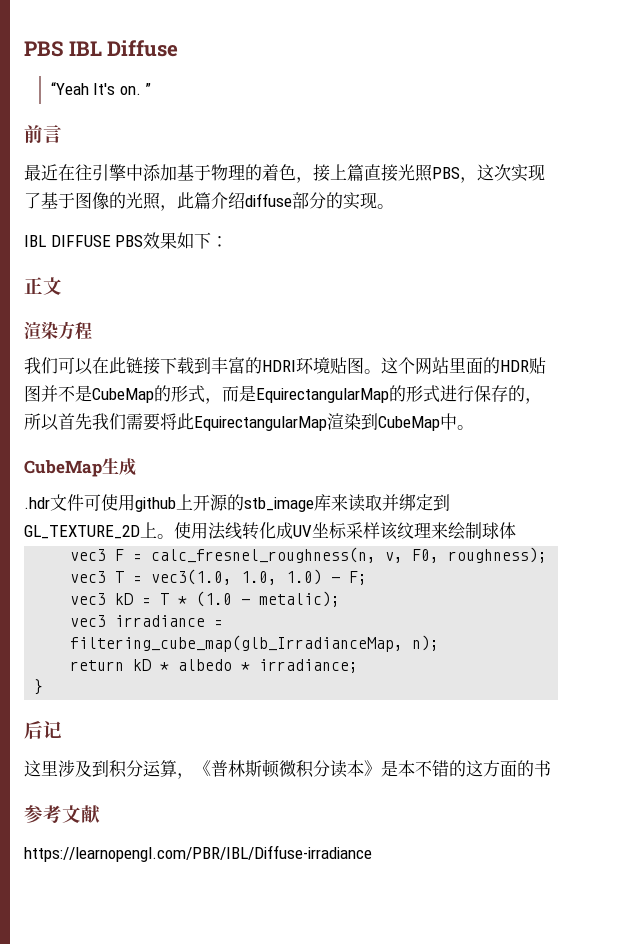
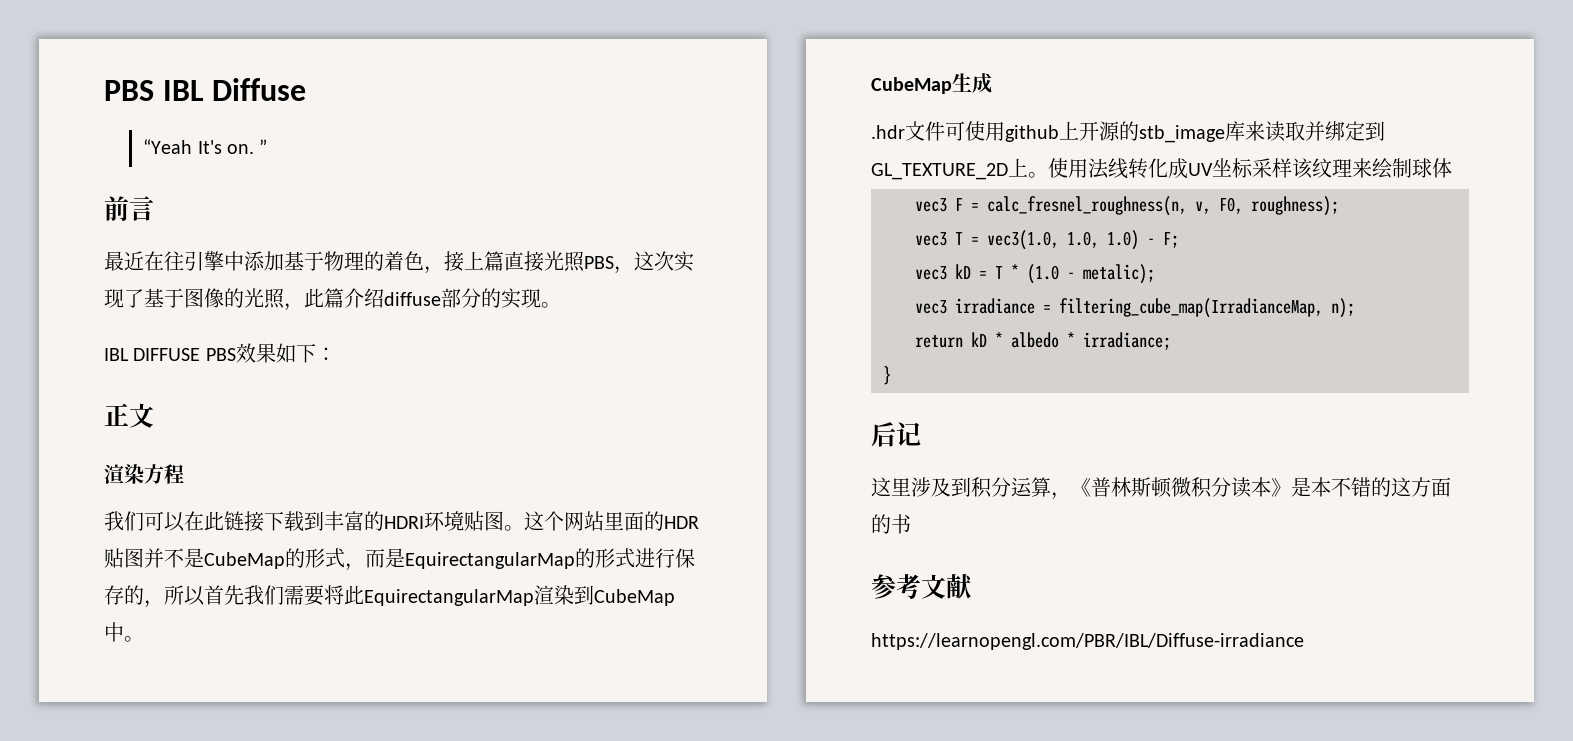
- vec3 irradiance = filtering_cube_map(glb_IrradianceMap, n);
+ vec3 irradiance = filtering_cube_map(IrradianceMap, n);

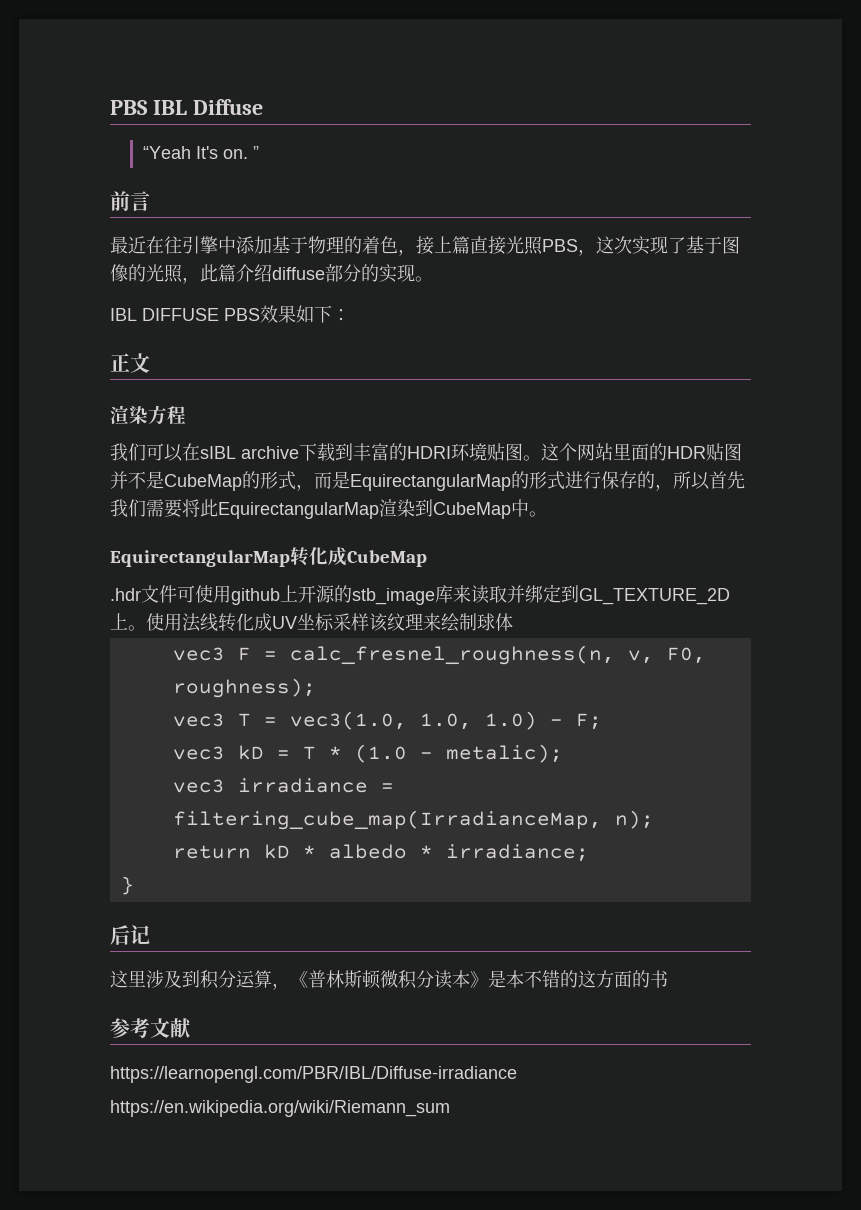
- 我们可以在此链接下载到丰富的HDRI环境贴图。
+ 我们可以在sIBL archive下载到丰富的HDRI环境贴图。
- CubeMap生成
+ EquirectangularMap转化成CubeMap
+ https://en.wikipedia.org/wiki/Riemann_sum

